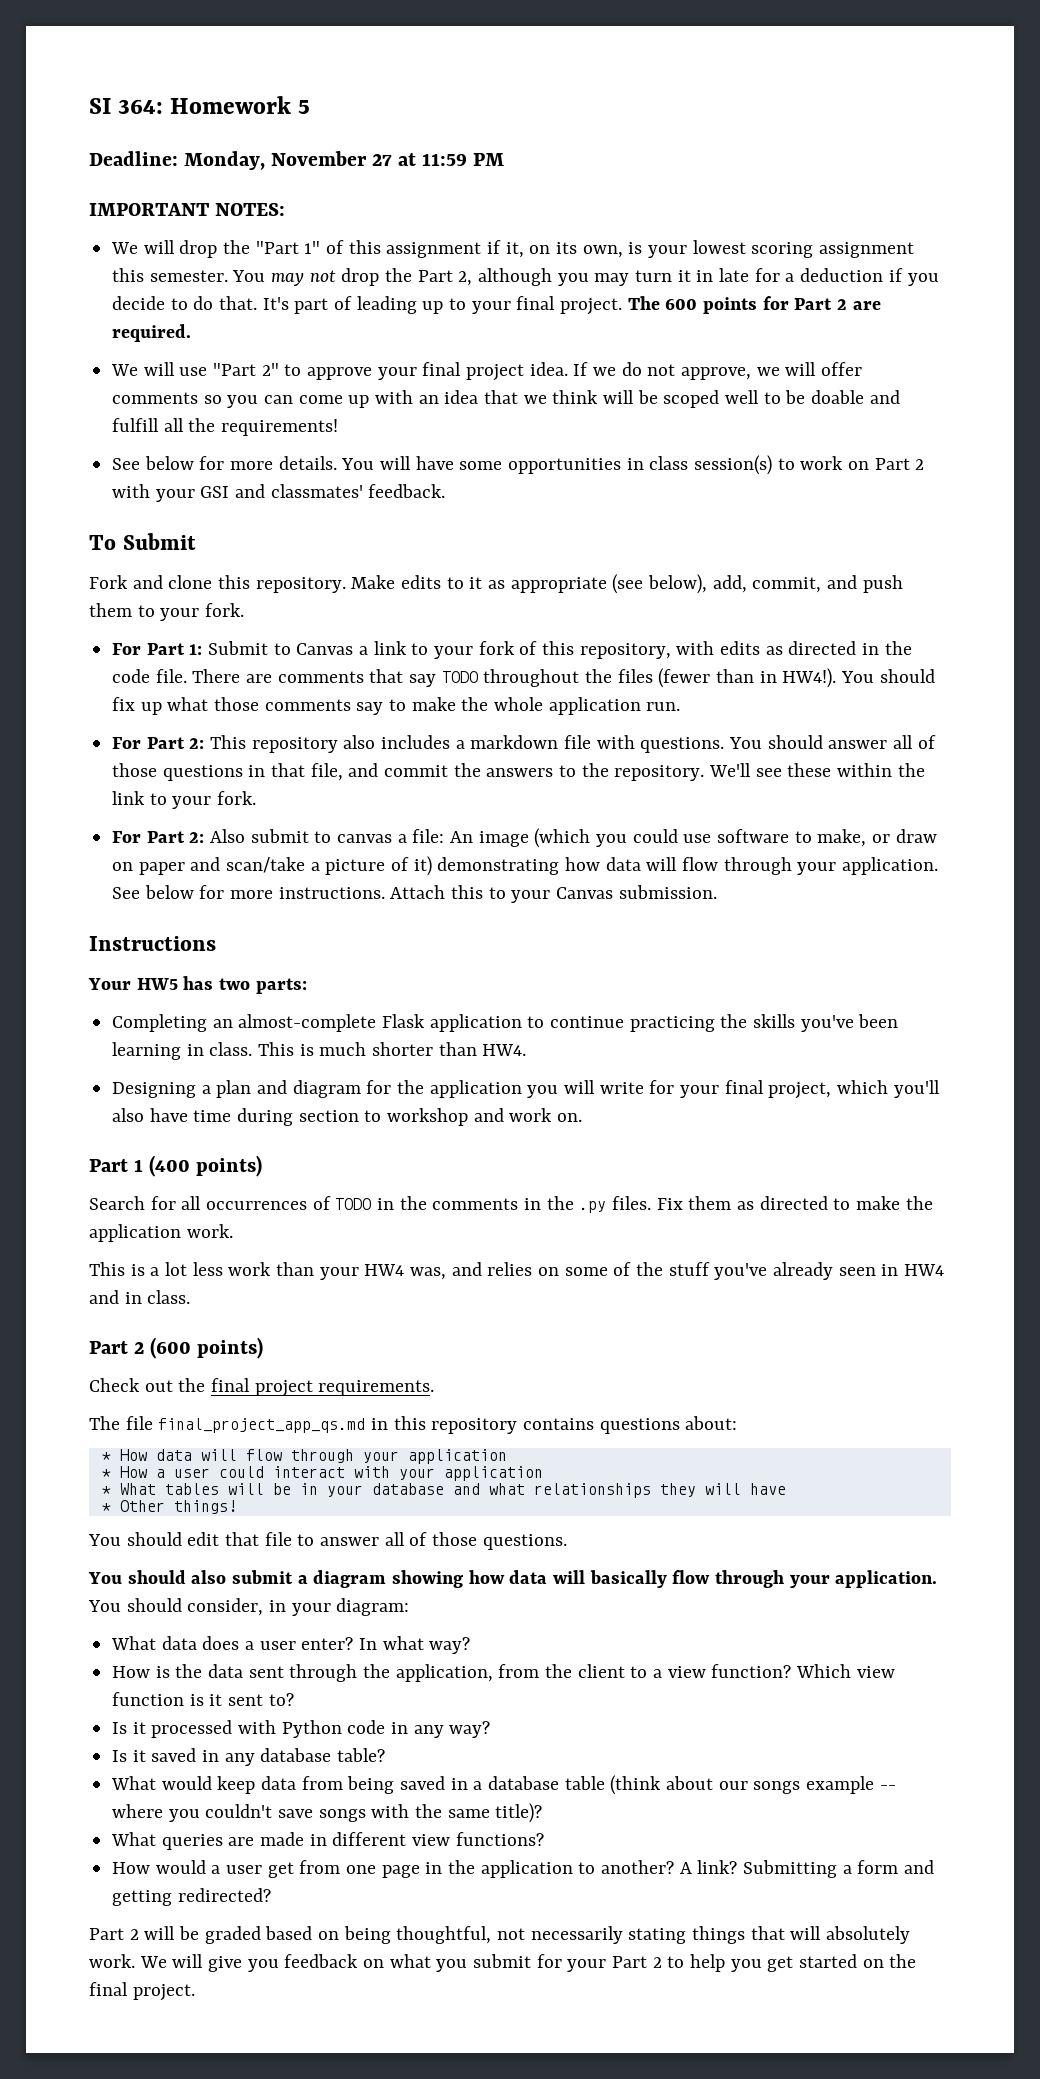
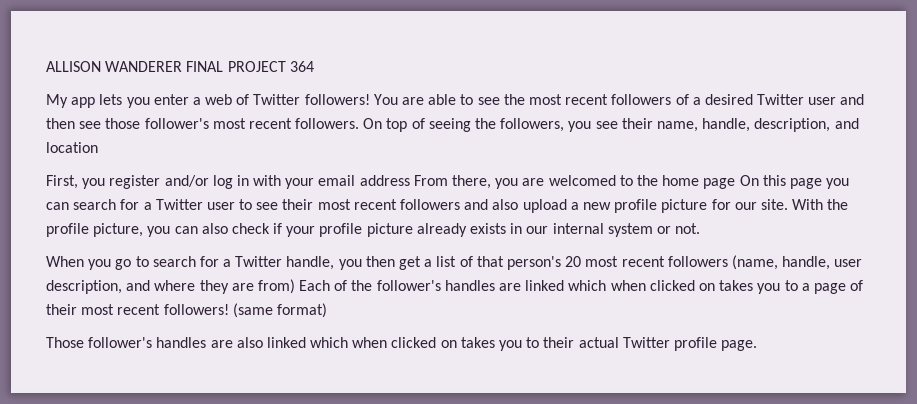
- SI 364: Homework 5
- Deadline: Monday, November 27 at 11:59 PM
- IMPORTANT NOTES:
- We will drop the "Part 1" of this assignment if it, on its own, is your lowest scoring assignment this semester. You may not drop the Part 2, although you may turn it in late for a deduction if you decide to do that. It's part of leading up to your final project. The 600 points for Part 2 are required.
- We will use "Part 2" to approve your final project idea. If we do not approve, we will offer comments so you can come up with an idea that we think will be scoped well to be doable and fulfill all the requirements!
- See below for more details. You will have some opportunities in class session(s) to work on Part 2 with your GSI and classmates' feedback.
- To Submit
- Fork and clone this repository. Make edits to it as appropriate (see below), add, commit, and push them to your fork.
- For Part 1: Submit to Canvas a link to your fork of this repository, with edits as directed in the code file. There are comments that say TODO throughout the files (fewer than in HW4!). You should fix up what those comments say to make the whole application run.
- For Part 2: This repository also includes a markdown file with questions. You should answer all of those questions in that file, and commit the answers to the repository. We'll see these within the link to your fork.
- For Part 2: Also submit to canvas a file: An image (which you could use software to make, or draw on paper and scan/take a picture of it) demonstrating how data will flow through your application. See below for more instructions. Attach this to your Canvas submission.
- Instructions
- Your HW5 has two parts:
- Completing an almost-complete Flask application to continue practicing the skills you've been learning in class. This is much shorter than HW4.
- Designing a plan and diagram for the application you will write for your final project, which you'll also have time during section to workshop and work on.
- Part 1 (400 points)
- Search for all occurrences of TODO in the comments in the .py files. Fix them as directed to make the application work.
- This is a lot less work than your HW4 was, and relies on some of the stuff you've already seen in HW4 and in class.
- Part 2 (600 points)
- Check out the final project requirements.
- The file final_project_app_qs.md in this repository contains questions about:
- * How data will flow through your application
- * How a user could interact with your application
- * What tables will be in your database and what relationships they will have
- * Other things!
- You should edit that file to answer all of those questions.
- You should also submit a diagram showing how data will basically flow through your application. You should consider, in your diagram:
- What data does a user enter? In what way?
- How is the data sent through the application, from the client to a view function? Which view function is it sent to?
- Is it processed with Python code in any way?
- Is it saved in any database table?
- What would keep data from being saved in a database table (think about our songs example -- where you couldn't save songs with the same title)?
- What queries are made in different view functions?
- How would a user get from one page in the application to another? A link? Submitting a form and getting redirected?
- Part 2 will be graded based on being thoughtful, not necessarily stating things that will absolutely work. We will give you feedback on what you submit for your Part 2 to help you get started on the final project.
+ ALLISON WANDERER FINAL PROJECT 364
+ My app lets you enter a web of Twitter followers! You are able to see the most recent followers of a desired Twitter user and then see those follower's most recent followers. On top of seeing the followers, you see their name, handle, description, and location
+ First, you register and/or log in with your email address From there, you are welcomed to the home page On this page you can search for a Twitter user to see their most recent followers and also upload a new profile picture for our site. With the profile picture, you can also check if your profile picture already exists in our internal system or not.
+ When you go to search for a Twitter handle, you then get a list of that person's 20 most recent followers (name, handle, user description, and where they are from) Each of the follower's handles are linked which when clicked on takes you to a page of their most recent followers! (same format)
+ Those follower's handles are also linked which when clicked on takes you to their actual Twitter profile page.

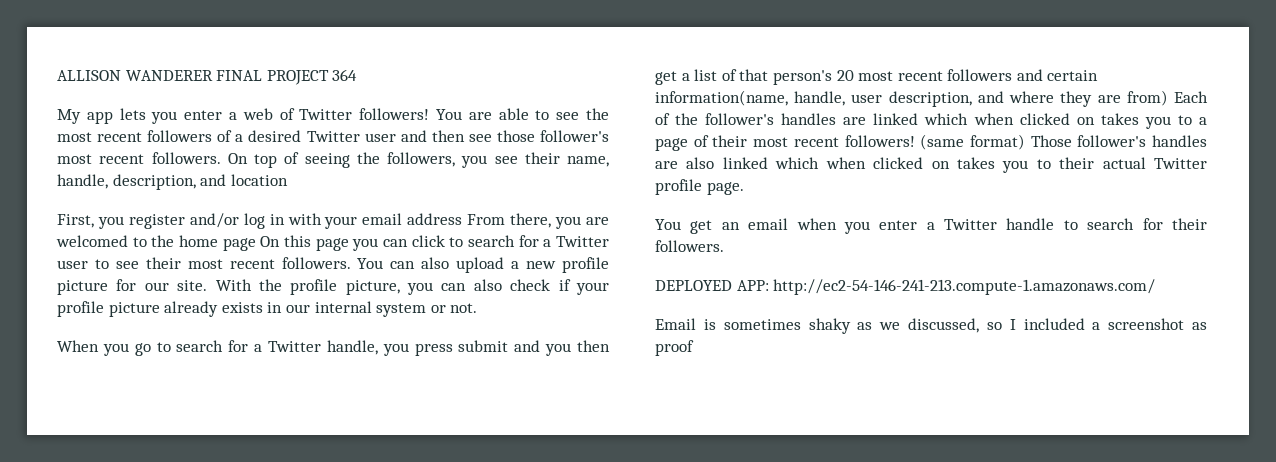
- First, you register and/or log in with your email address From there, you are welcomed to the home page On this page you can search for a Twitter user to see their most recent followers and also upload a new profile picture for our site.
+ First, you register and/or log in with your email address From there, you are welcomed to the home page On this page you can click to search for a Twitter user to see their most recent followers. You can also upload a new profile picture for our site.
- When you go to search for a Twitter handle, you then get a list of that person's 20 most recent followers (name, handle, user description, and where they are from) Each of the follower's handles are linked which when clicked on takes you to a page of their most recent followers!
+ When you go to search for a Twitter handle, you press submit and you then get a list of that person's 20 most recent followers and certain information(name, handle, user description, and where they are from) Each of the follower's handles are linked which when clicked on takes you to a page of their most recent followers!
- (same format)
- Those follower's handles are also linked which when clicked on takes you to their actual Twitter profile page.
+ (same format) Those follower's handles are also linked which when clicked on takes you to their actual Twitter profile page.
+ You get an email when you enter a Twitter handle to search for their followers.
+ DEPLOYED APP: http://ec2-54-146-241-213.compute-1.amazonaws.com/
+ Email is sometimes shaky as we discussed, so I included a screenshot as proof

